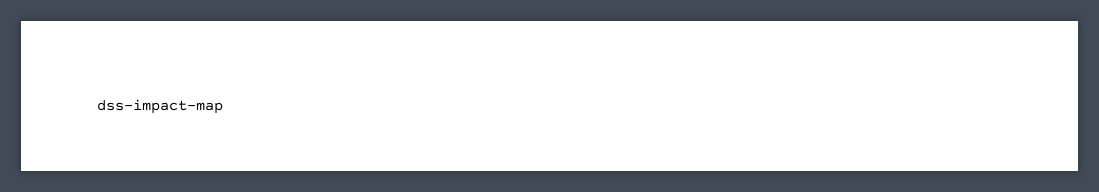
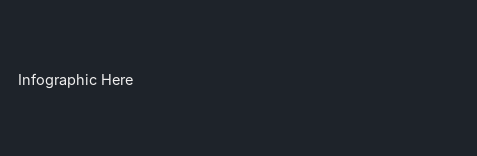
- dss-impact-map
+ Infographic Here

